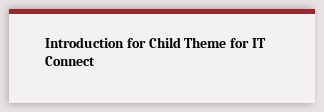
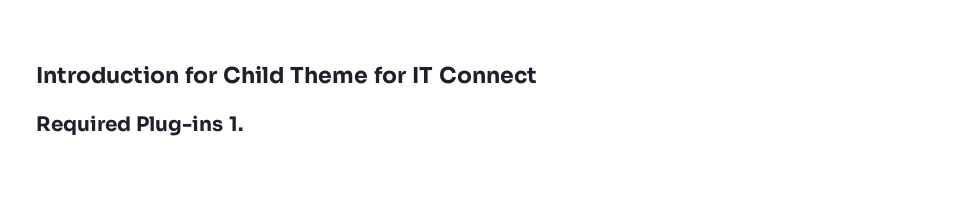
+ Required Plug-ins 1.

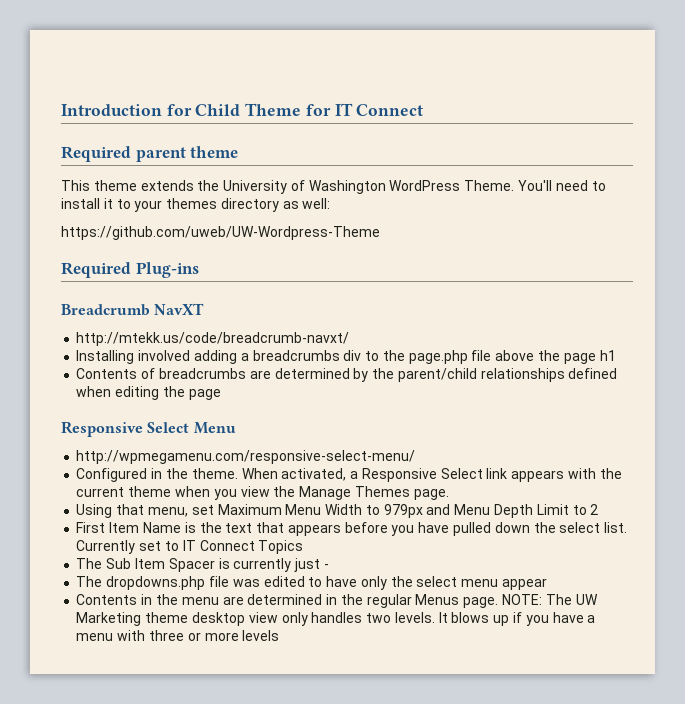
- Required Plug-ins 1.
+ Required parent theme
+ This theme extends the University of Washington WordPress Theme. You'll need to install it to your themes directory as well:
+ https://github.com/uweb/UW-Wordpress-Theme
+ Required Plug-ins
+ Breadcrumb NavXT
+ http://mtekk.us/code/breadcrumb-navxt/
+ Installing involved adding a breadcrumbs div to the page.php file above the page h1
+ Contents of breadcrumbs are determined by the parent/child relationships defined when editing the page
+ Responsive Select Menu
+ http://wpmegamenu.com/responsive-select-menu/
+ Configured in the theme. When activated, a Responsive Select link appears with the current theme when you view the Manage Themes page.
+ Using that menu, set Maximum Menu Width to 979px and Menu Depth Limit to 2
+ First Item Name is the text that appears before you have pulled down the select list. Currently set to IT Connect Topics
+ The Sub Item Spacer is currently just -
+ The dropdowns.php file was edited to have only the select menu appear
+ Contents in the menu are determined in the regular Menus page. NOTE: The UW Marketing theme desktop view only handles two levels. It blows up if you have a menu with three or more levels

